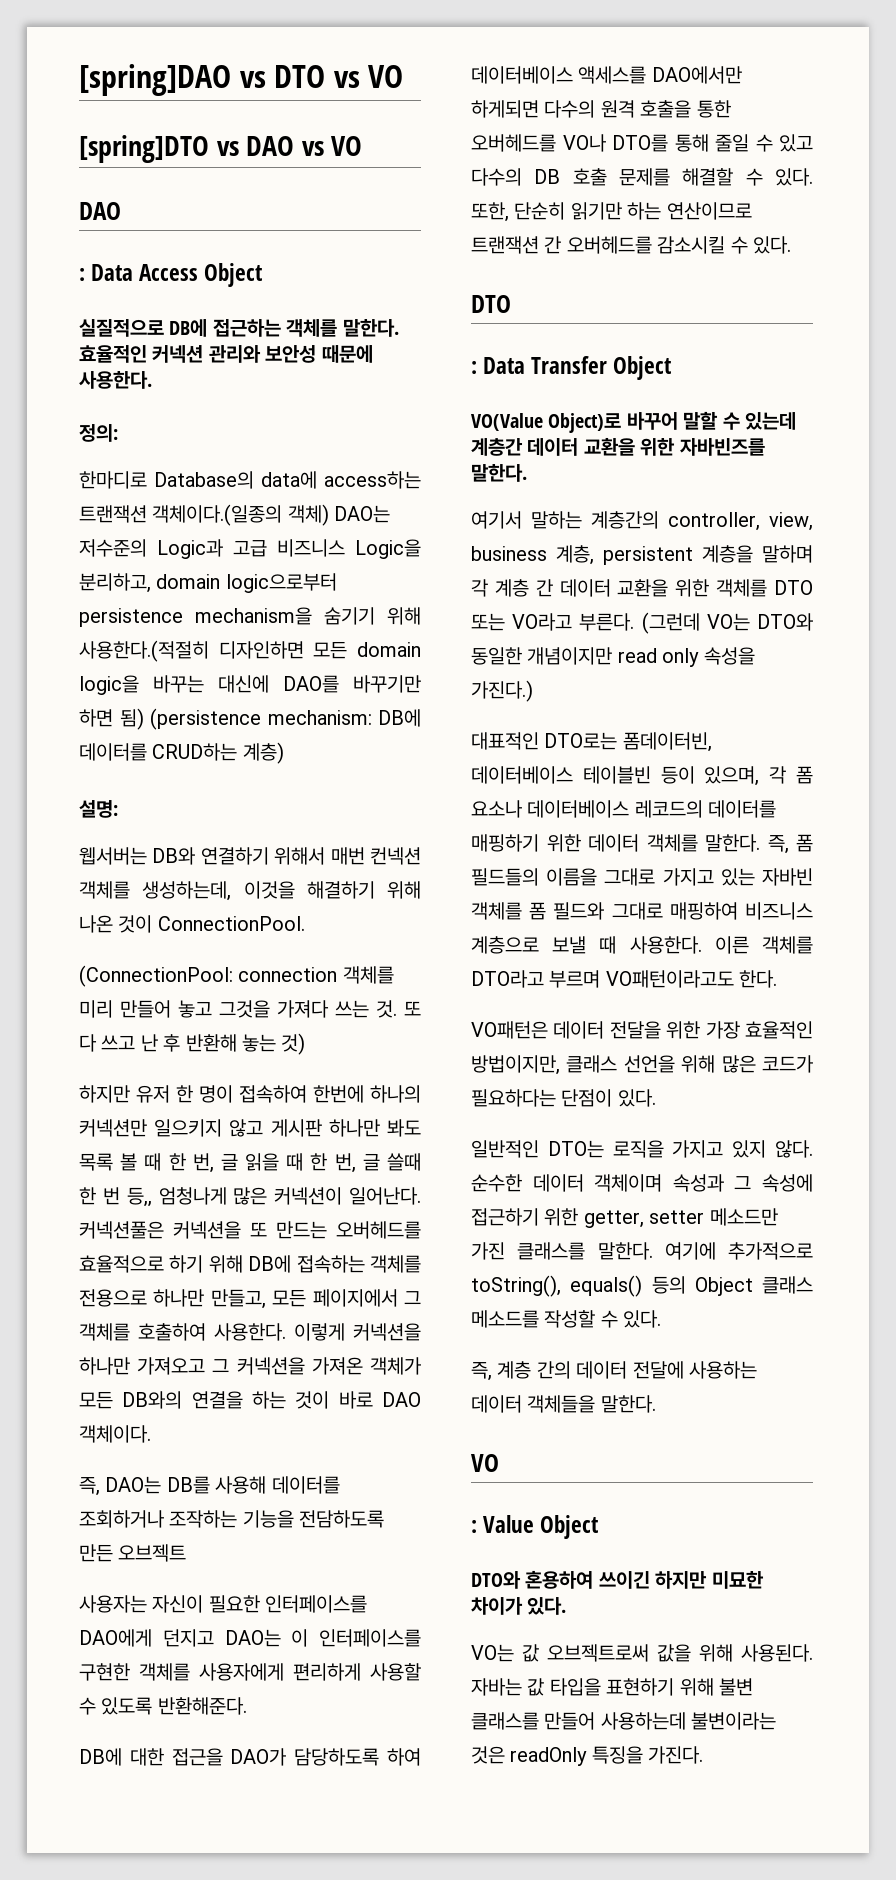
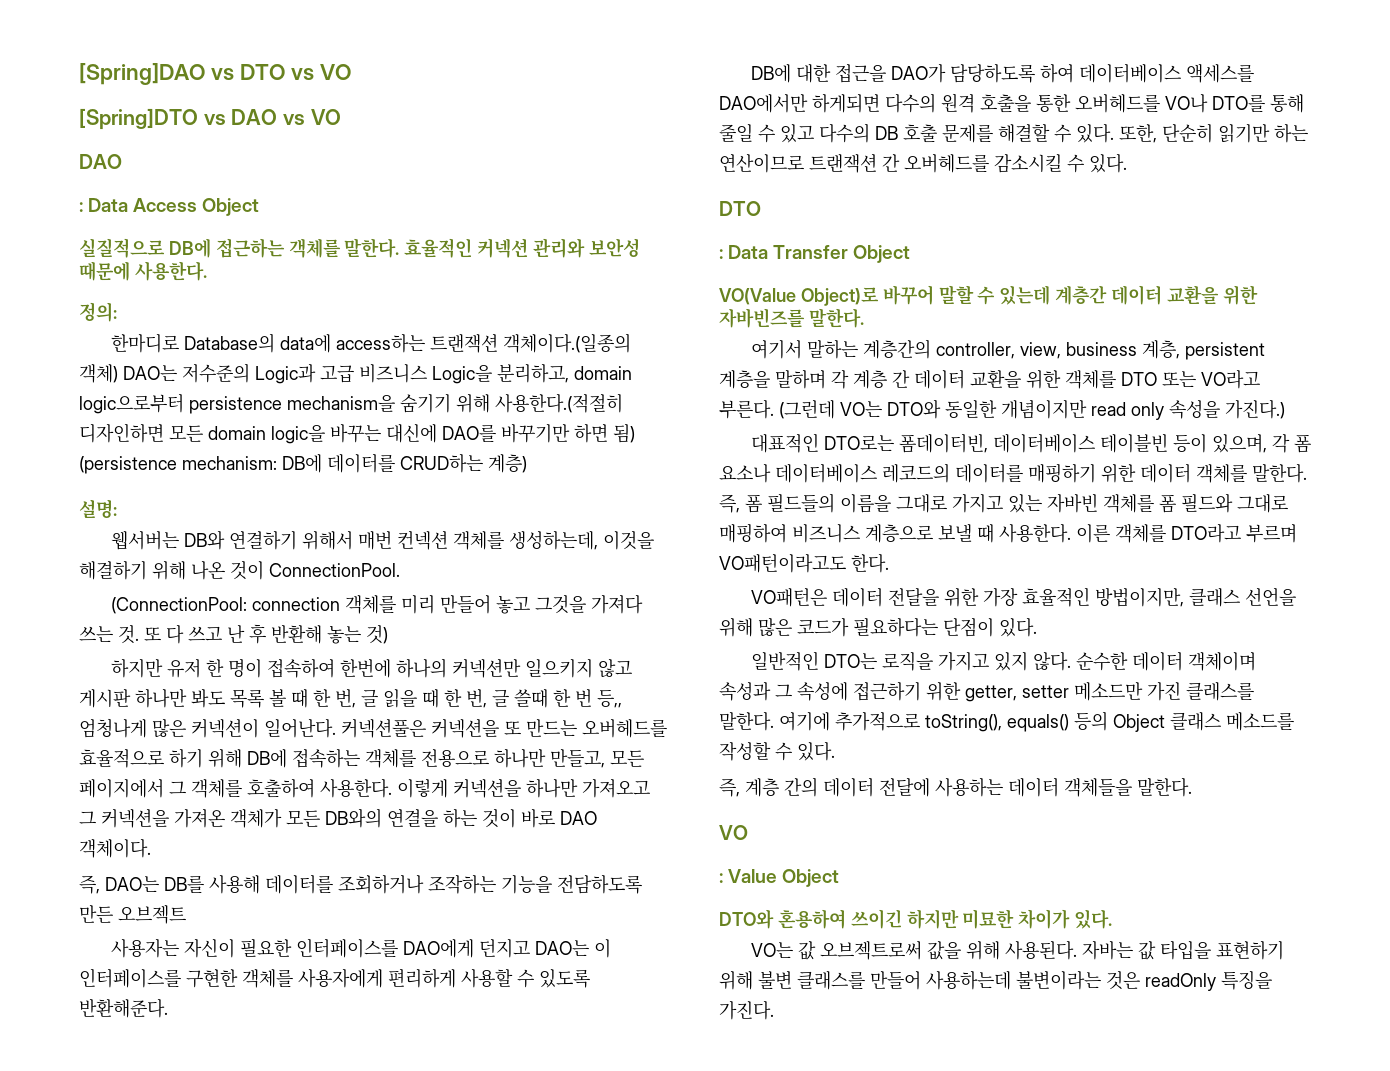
- [spring]DAO vs DTO vs VO
+ [Spring]DAO vs DTO vs VO
- [spring]DTO vs DAO vs VO
+ [Spring]DTO vs DAO vs VO

